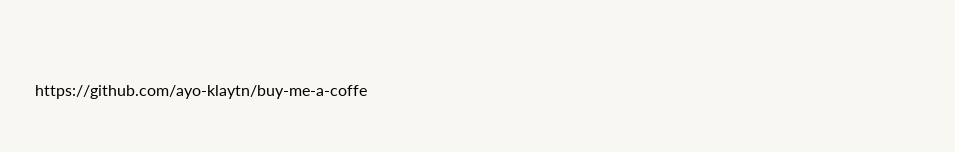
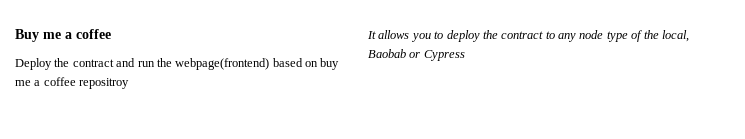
- https://github.com/ayo-klaytn/buy-me-a-coffe
+ Buy me a coffee
+ Deploy the contract and run the webpage(frontend) based on buy me a coffee repositroy
+ It allows you to deploy the contract to any node type of the local, Baobab or Cypress

